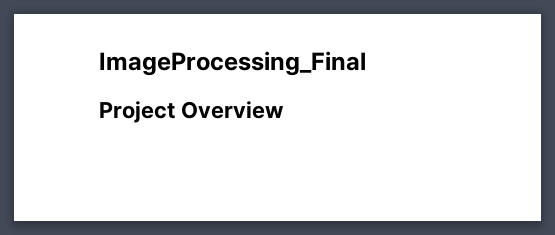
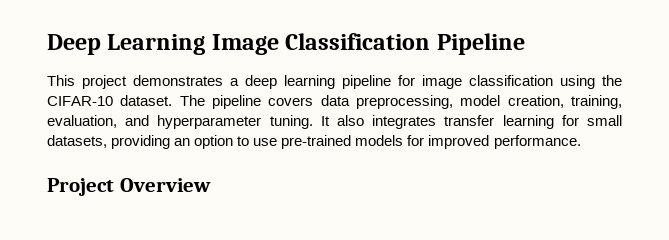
- ImageProcessing_Final
+ Deep Learning Image Classification Pipeline
+ This project demonstrates a deep learning pipeline for image classification using the CIFAR-10 dataset. The pipeline covers data preprocessing, model creation, training, evaluation, and hyperparameter tuning. It also integrates transfer learning for small datasets, providing an option to use pre-trained models for improved performance.

